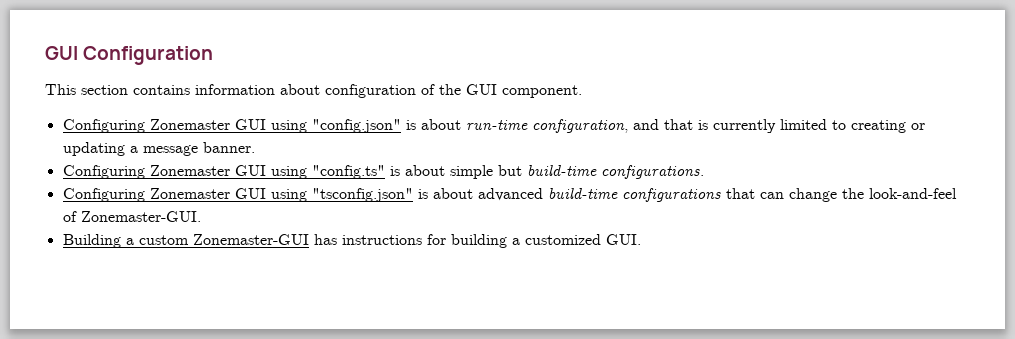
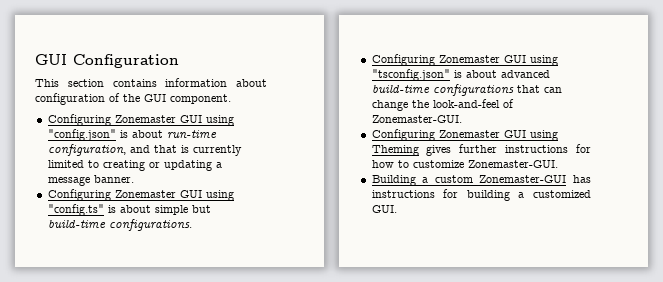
+ Configuring Zonemaster GUI using Theming gives further instructions for how to customize Zonemaster-GUI.

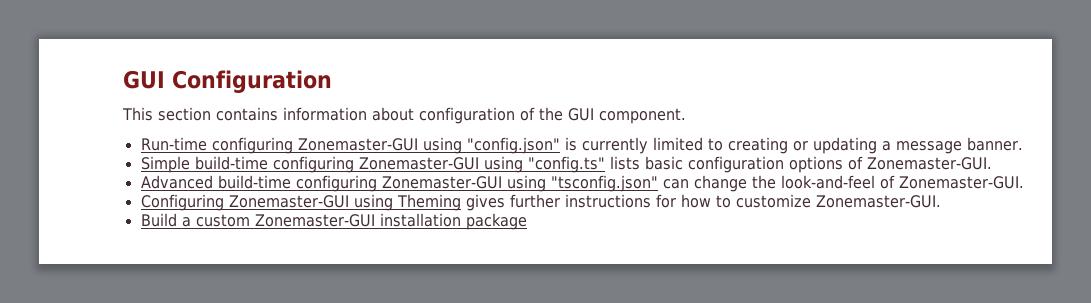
- Configuring Zonemaster GUI using "config.json" is about run-time configuration, and that is currently limited to creating or updating a message banner.
+ Run-time configuring Zonemaster-GUI using "config.json" is currently limited to creating or updating a message banner.
- Configuring Zonemaster GUI using "config.ts" is about simple but build-time configurations.
- Configuring Zonemaster GUI using "tsconfig.json" is about advanced build-time configurations that can change the look-and-feel of Zonemaster-GUI.
+ Simple build-time configuring Zonemaster-GUI using "config.ts" lists basic configuration options of Zonemaster-GUI.
+ Advanced build-time configuring Zonemaster-GUI using "tsconfig.json" can change the look-and-feel of Zonemaster-GUI.
- Configuring Zonemaster GUI using Theming gives further instructions for how to customize Zonemaster-GUI.
+ Configuring Zonemaster-GUI using Theming gives further instructions for how to customize Zonemaster-GUI.
- Building a custom Zonemaster-GUI has instructions for building a customized GUI.
+ Build a custom Zonemaster-GUI installation package

